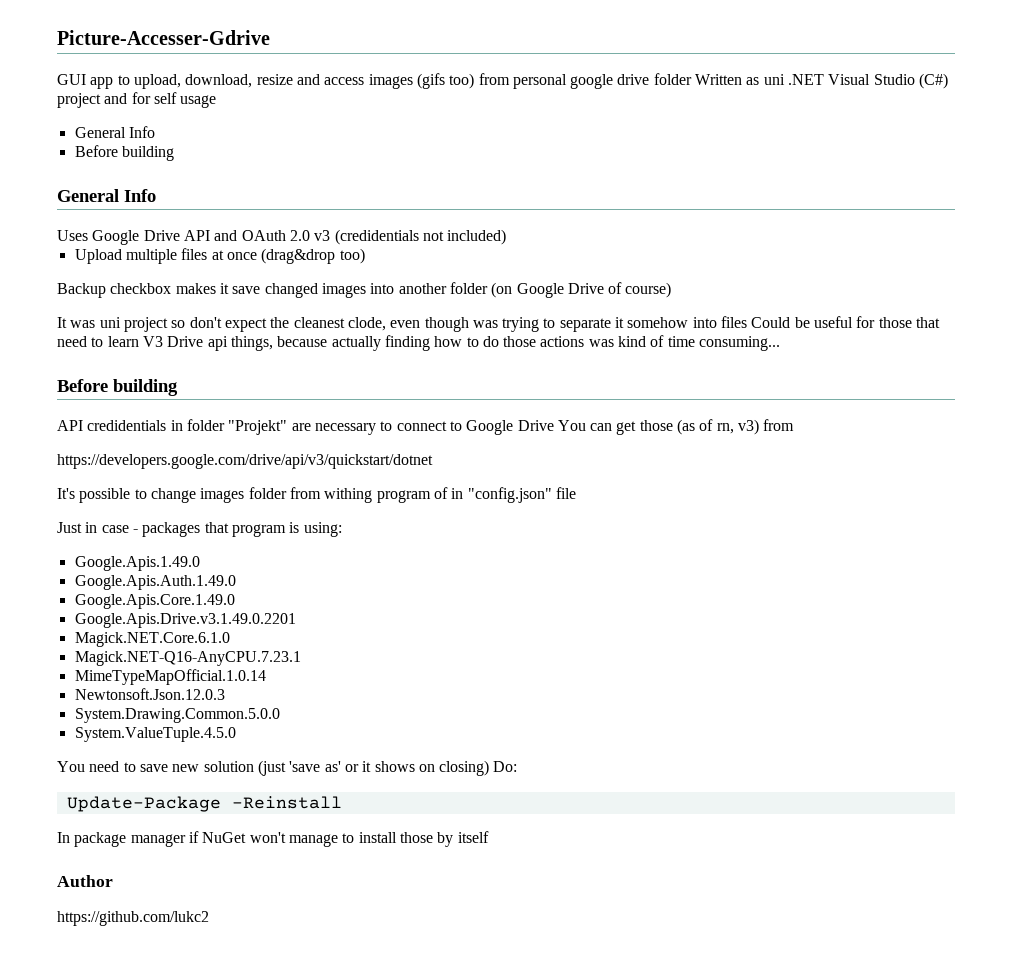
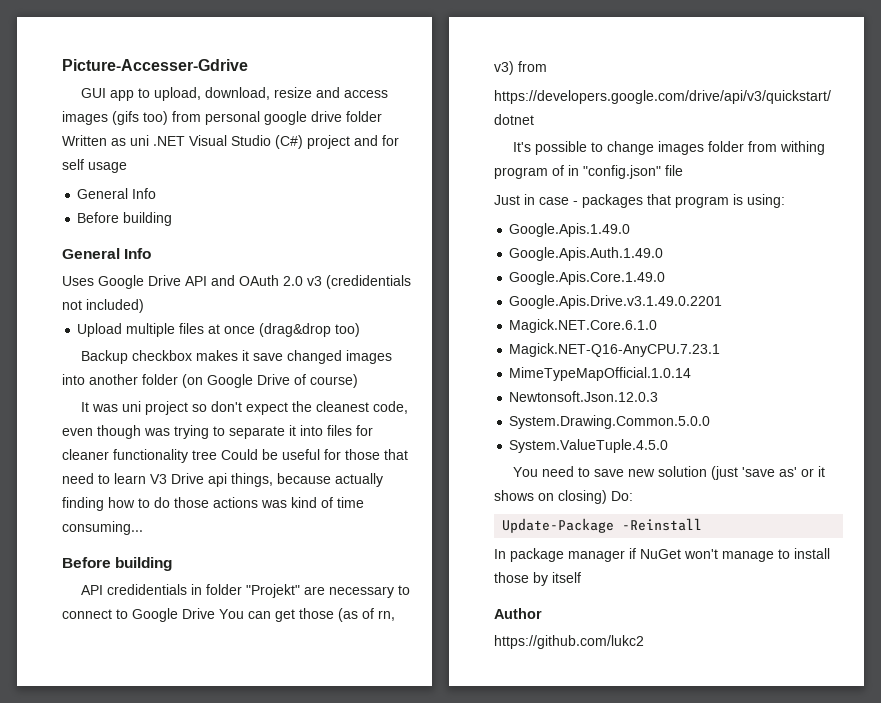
- It was uni project so don't expect the cleanest clode, even though was trying to separate it somehow into files Could be useful for those that need to learn V3 Drive api things, because actually finding how to do those actions was kind of time consuming...
+ It was uni project so don't expect the cleanest code, even though was trying to separate it into files for cleaner functionality tree Could be useful for those that need to learn V3 Drive api things, because actually finding how to do those actions was kind of time consuming...

